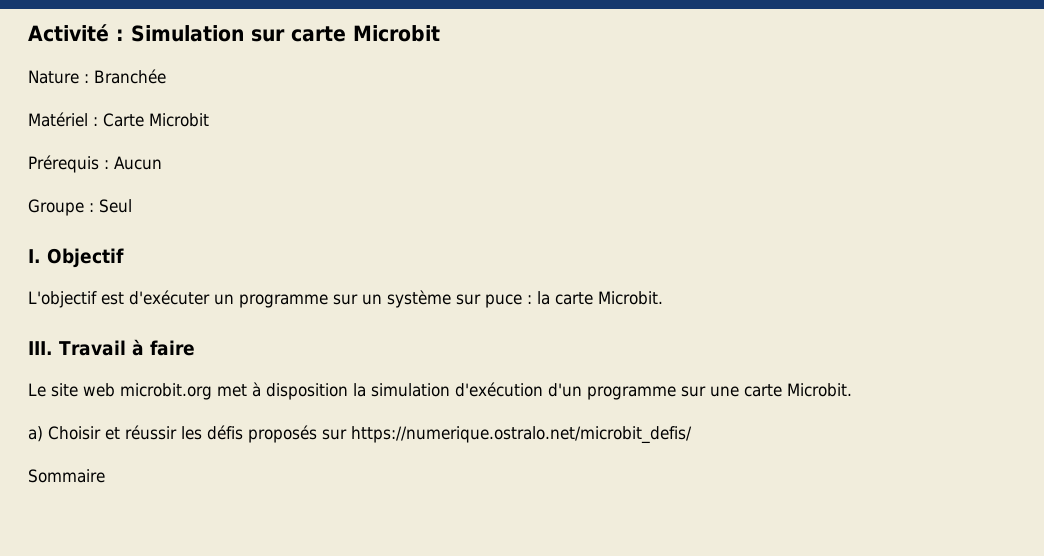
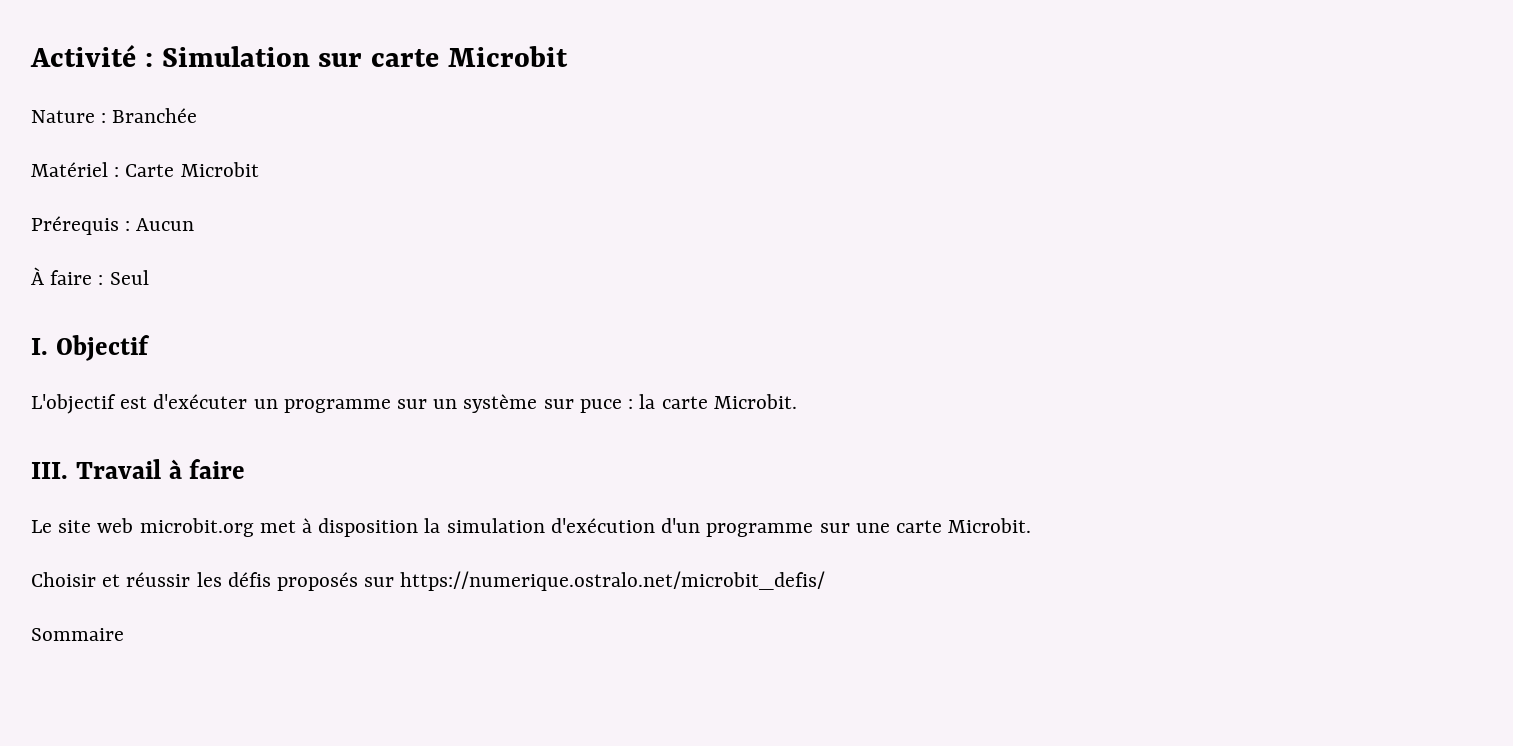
- Groupe : Seul
+ À faire : Seul
- a) Choisir et réussir les défis proposés sur https://numerique.ostralo.net/microbit_defis/
+ Choisir et réussir les défis proposés sur https://numerique.ostralo.net/microbit_defis/

